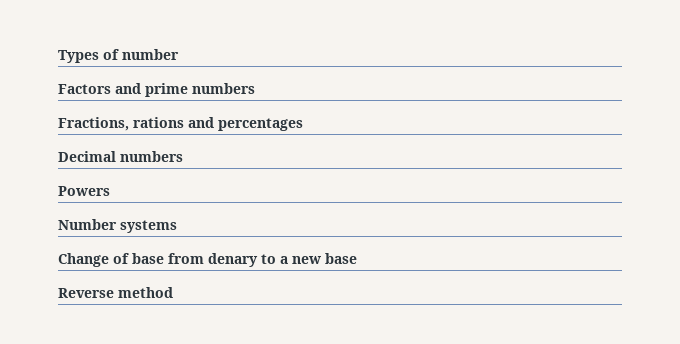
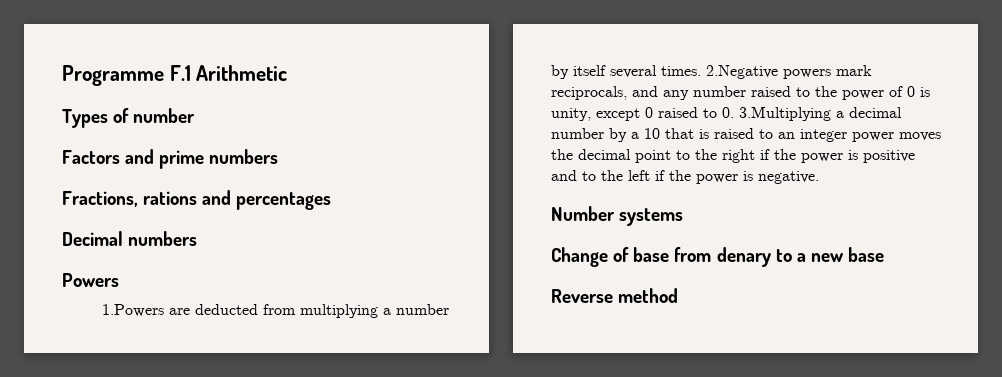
+ Programme F.1 Arithmetic
+ 1.Powers are deducted from multiplying a number by itself several times. 2.Negative powers mark reciprocals, and any number raised to the power of 0 is unity, except 0 raised to 0. 3.Multiplying a decimal number by a 10 that is raised to an integer power moves the decimal point to the right if the power is positive and to the left if the power is negative.

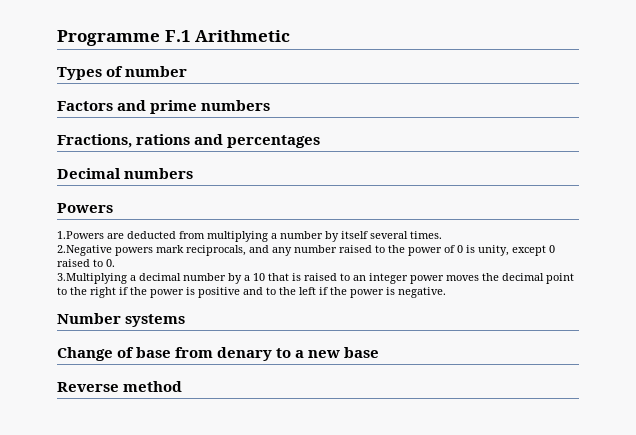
- 1.Powers are deducted from multiplying a number by itself several times. 2.Negative powers mark reciprocals, and any number raised to the power of 0 is unity, except 0 raised to 0. 3.Multiplying a decimal number by a 10 that is raised to an integer power moves the decimal point to the right if the power is positive and to the left if the power is negative.
+ 1.Powers are deducted from multiplying a number by itself several times.
+ 2.Negative powers mark reciprocals, and any number raised to the power of 0 is unity, except 0 raised to 0.
+ 3.Multiplying a decimal number by a 10 that is raised to an integer power moves the decimal point to the right if the power is positive and to the left if the power is negative.

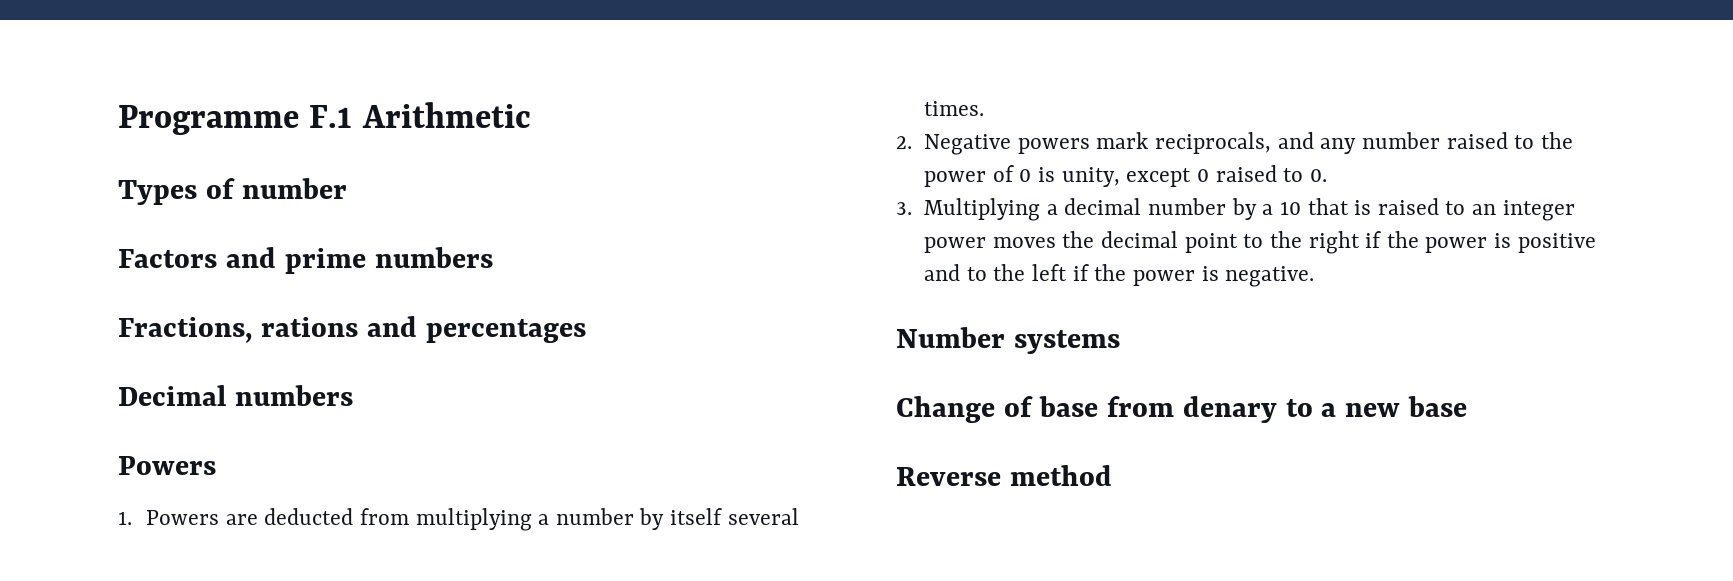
- 1.Powers are deducted from multiplying a number by itself several times.
+ 1. Powers are deducted from multiplying a number by itself several times.
- 2.Negative powers mark reciprocals, and any number raised to the power of 0 is unity, except 0 raised to 0.
+ 2. Negative powers mark reciprocals, and any number raised to the power of 0 is unity, except 0 raised to 0.
- 3.Multiplying a decimal number by a 10 that is raised to an integer power moves the decimal point to the right if the power is positive and to the left if the power is negative.
+ 3. Multiplying a decimal number by a 10 that is raised to an integer power moves the decimal point to the right if the power is positive and to the left if the power is negative.

